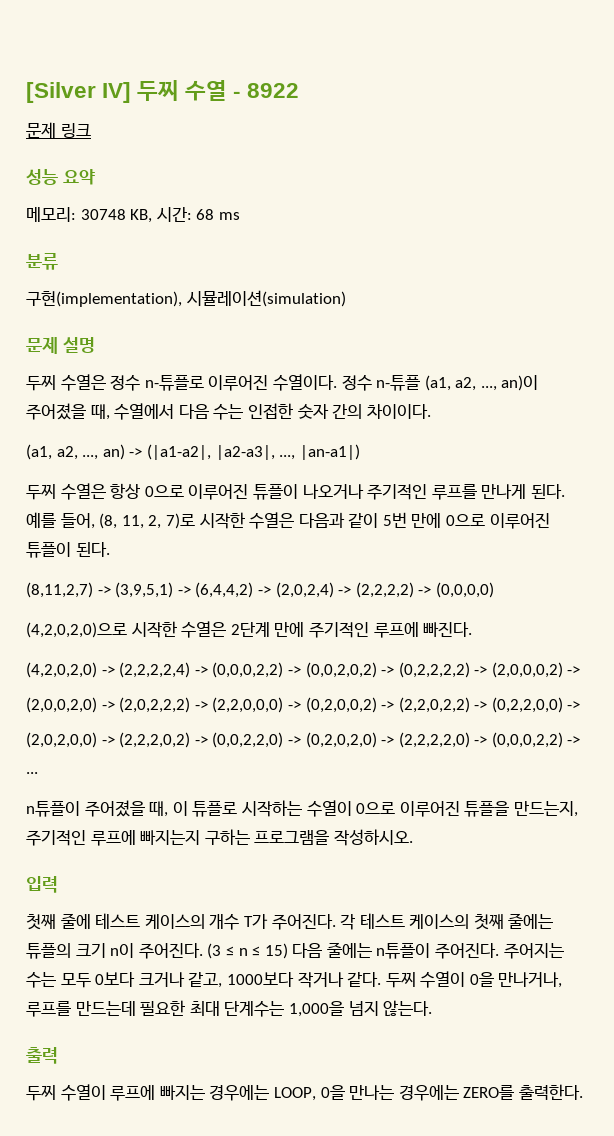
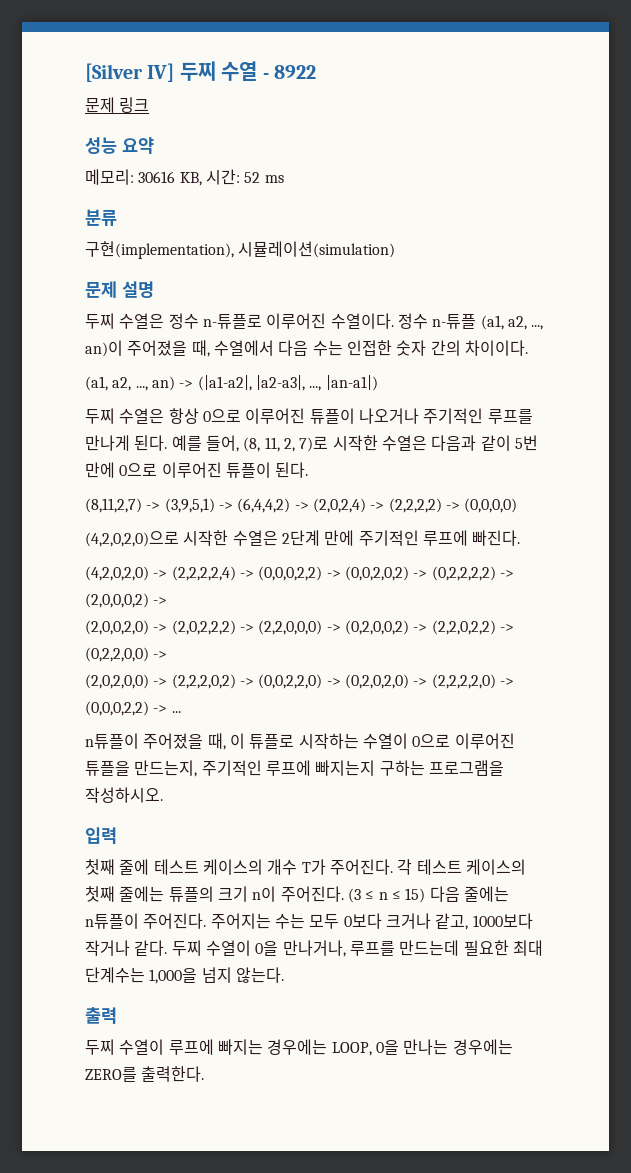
- 메모리: 30748 KB, 시간: 68 ms
+ 메모리: 30616 KB, 시간: 52 ms

